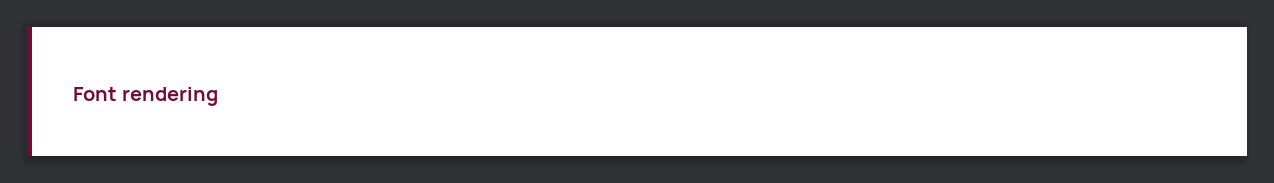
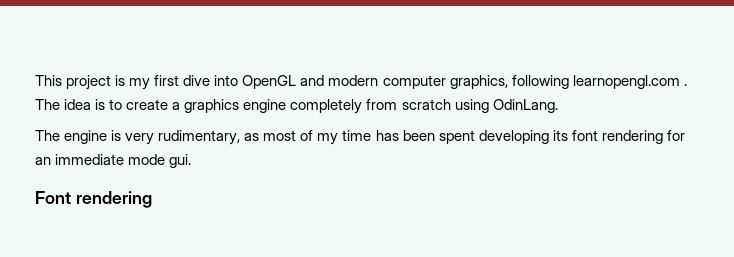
+ This project is my first dive into OpenGL and modern computer graphics, following learnopengl.com . The idea is to create a graphics engine completely from scratch using OdinLang.
+ The engine is very rudimentary, as most of my time has been spent developing its font rendering for an immediate mode gui.

